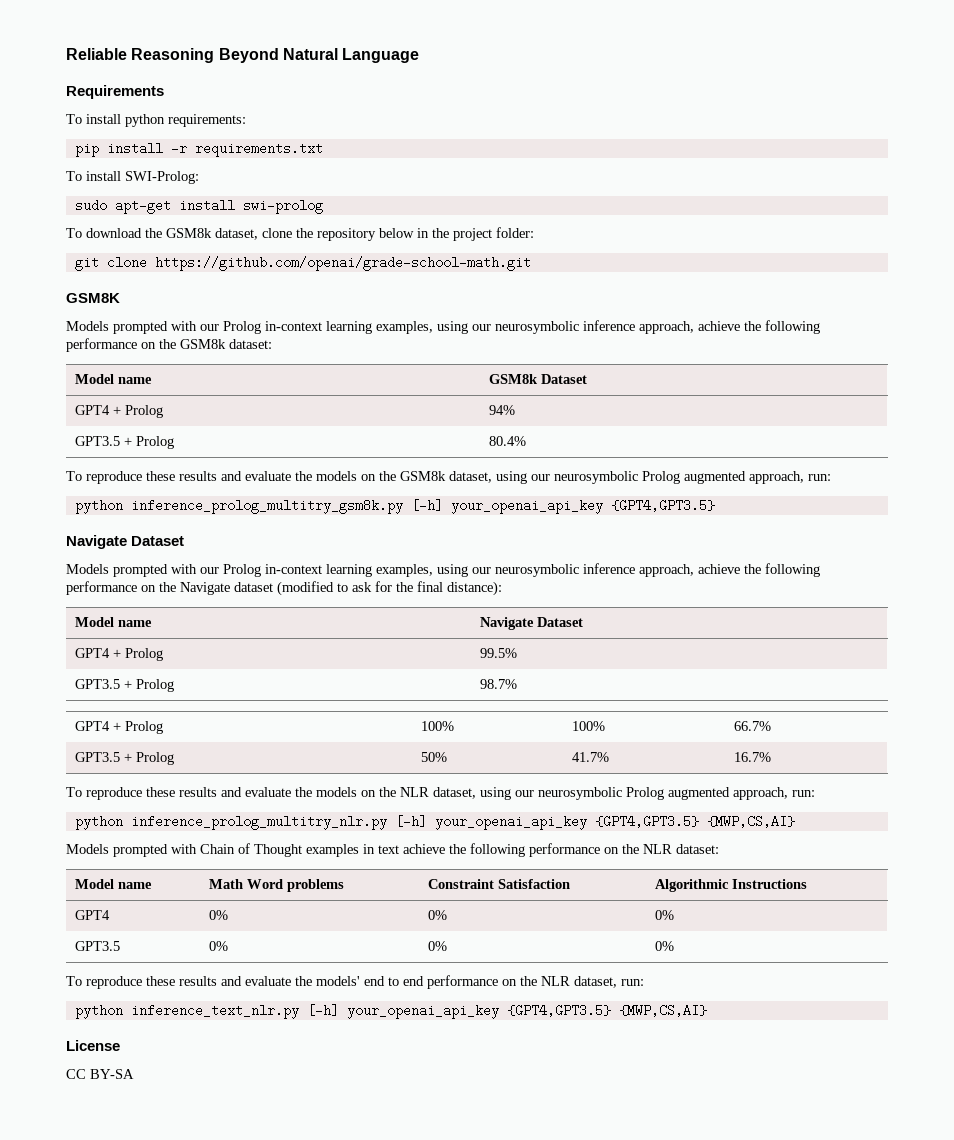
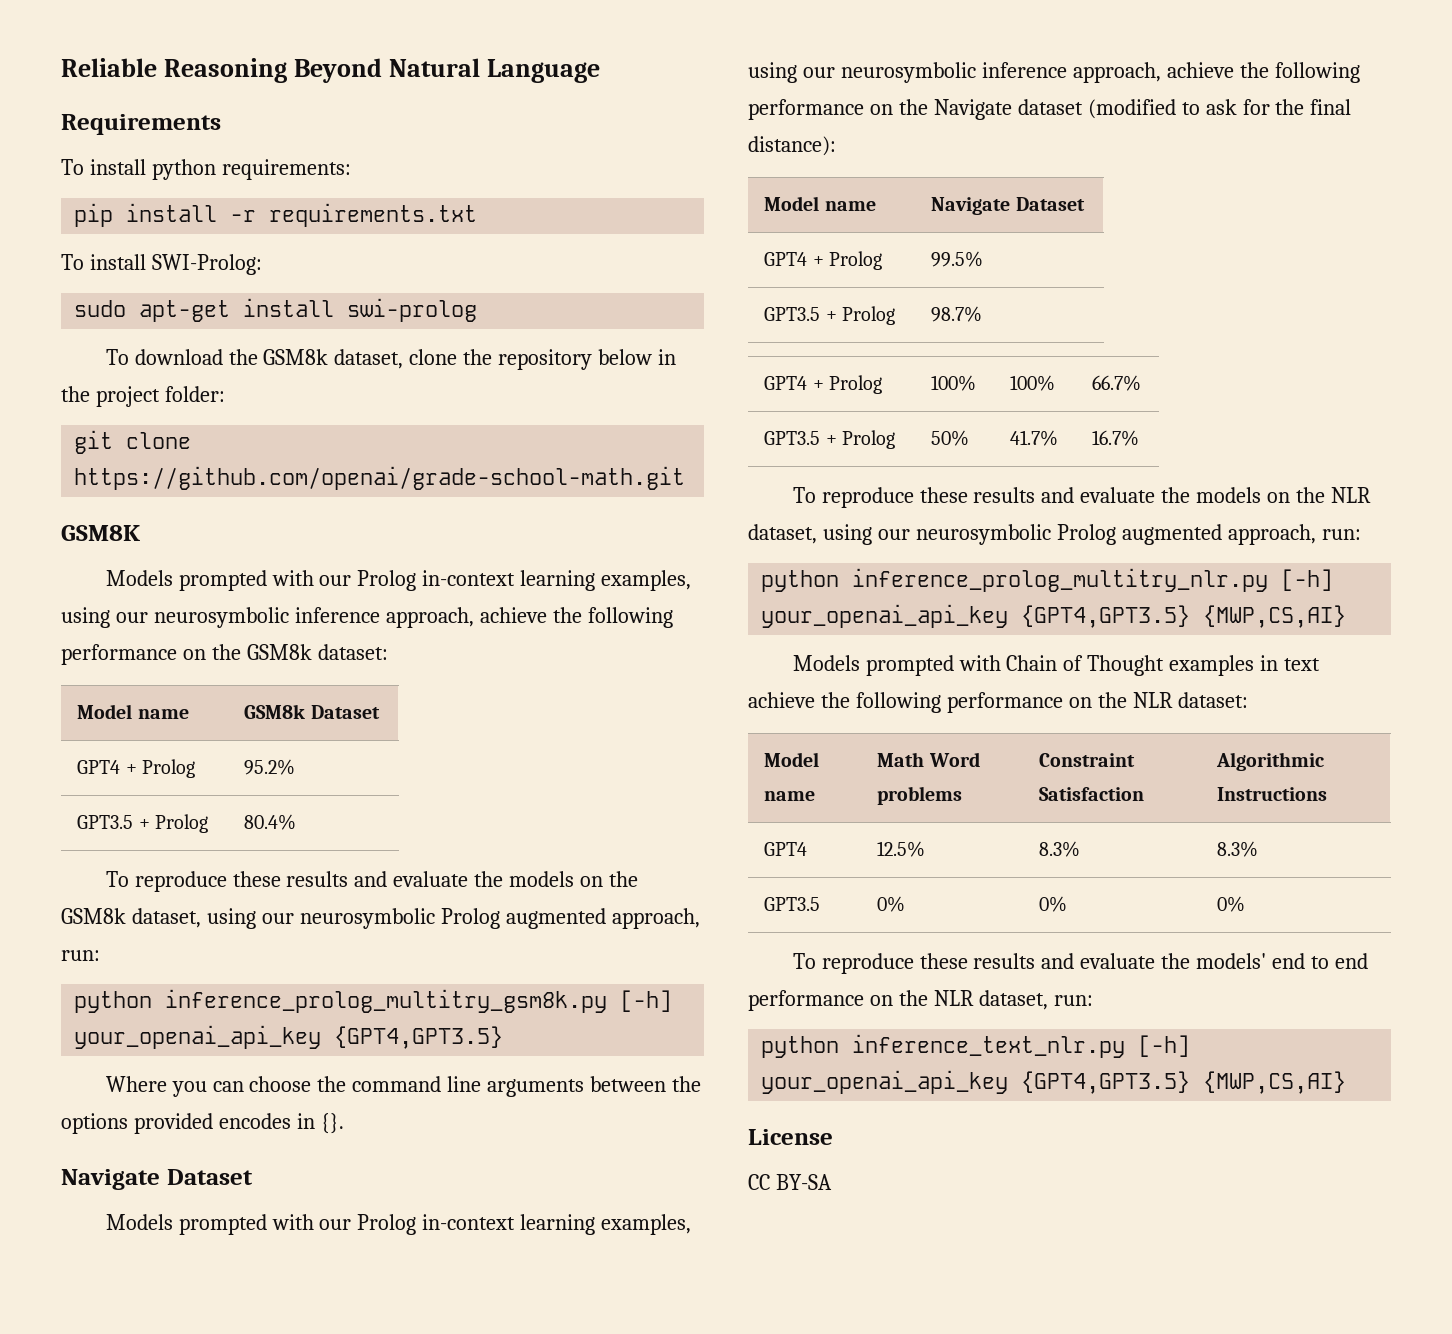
- GPT4 + Prolog | 94%
+ GPT4 + Prolog | 95.2%
+ Where you can choose the command line arguments between the options provided encodes in {}.
- GPT4 | 0% | 0% | 0%
+ GPT4 | 12.5% | 8.3% | 8.3%

